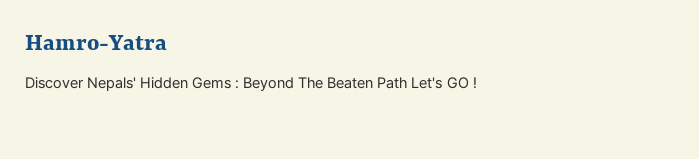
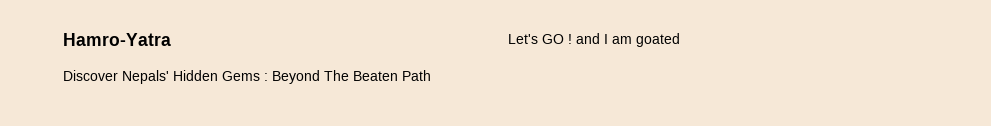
- Discover Nepals' Hidden Gems : Beyond The Beaten Path Let's GO !
+ Discover Nepals' Hidden Gems : Beyond The Beaten Path
+ Let's GO ! and I am goated

